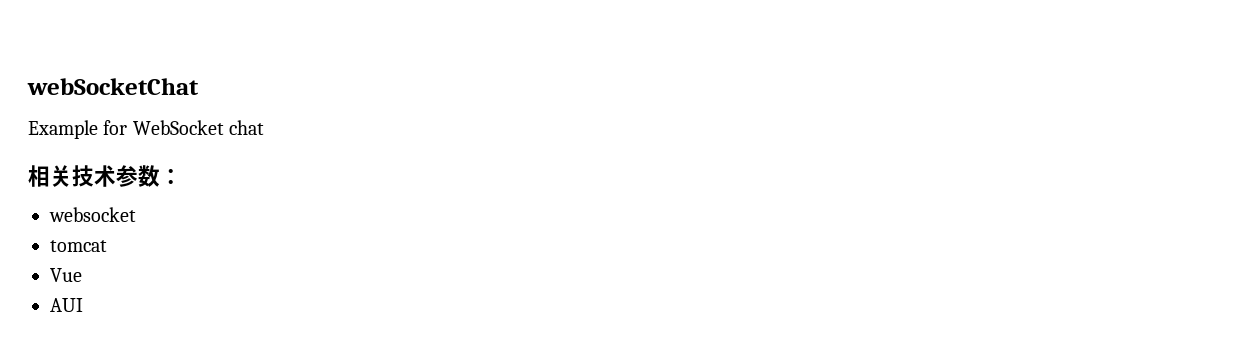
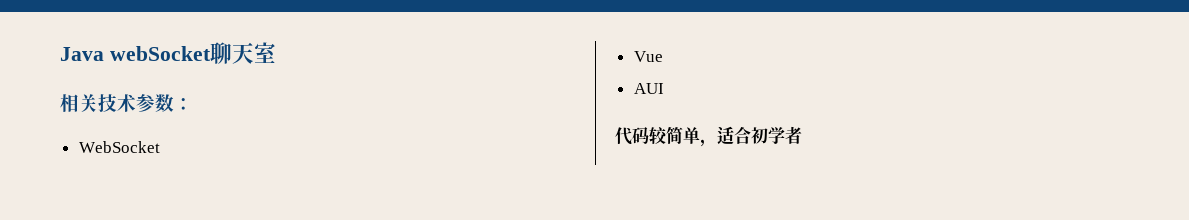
- webSocketChat
- Example for WebSocket chat
+ Java webSocket聊天室
- websocket
- tomcat
+ WebSocket
+ 代码较简单，适合初学者

